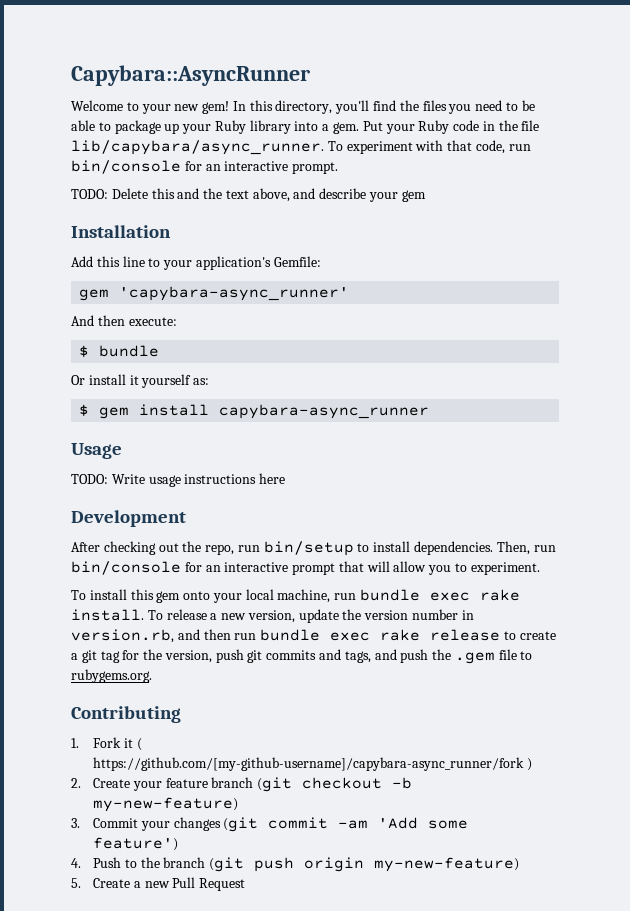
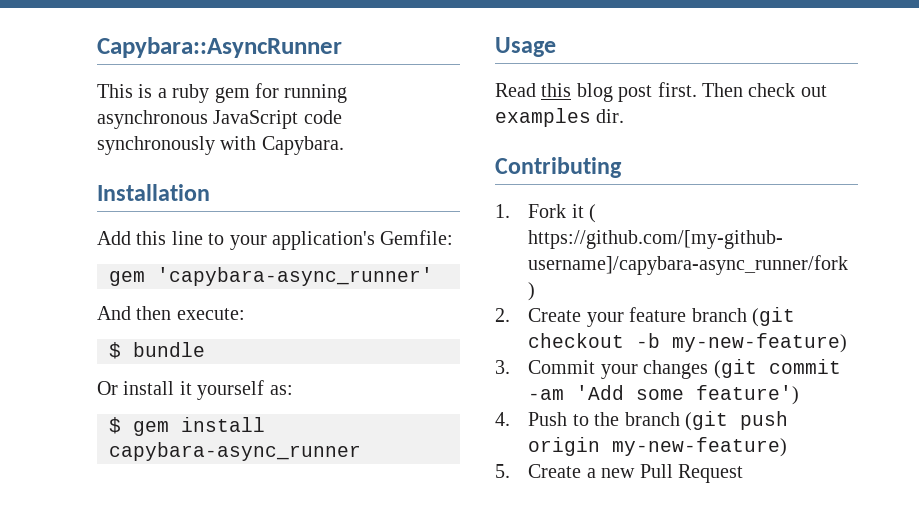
- Welcome to your new gem! In this directory, you'll find the files you need to be able to package up your Ruby library into a gem. Put your Ruby code in the file lib/capybara/async_runner. To experiment with that code, run bin/console for an interactive prompt.
- TODO: Delete this and the text above, and describe your gem
+ This is a ruby gem for running asynchronous JavaScript code synchronously with Capybara.
- TODO: Write usage instructions here
- Development
- After checking out the repo, run bin/setup to install dependencies. Then, run bin/console for an interactive prompt that will allow you to experiment.
- To install this gem onto your local machine, run bundle exec rake install. To release a new version, update the version number in version.rb, and then run bundle exec rake release to create a git tag for the version, push git commits and tags, and push the .gem file to rubygems.org.
+ Read this blog post first. Then check out examples dir.

